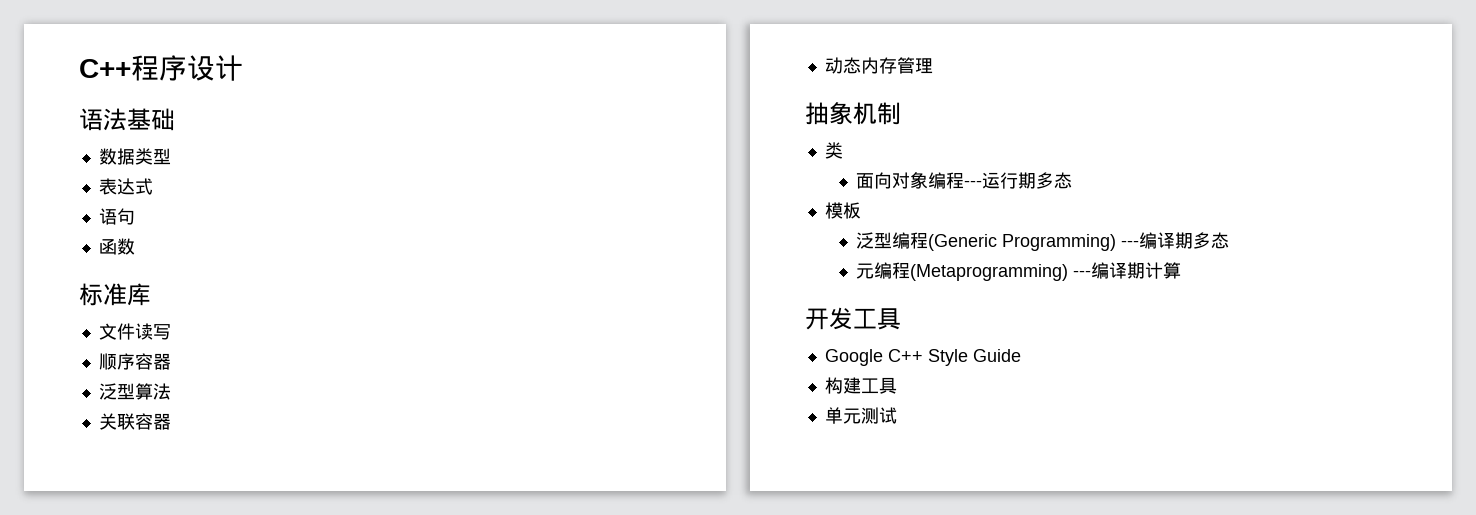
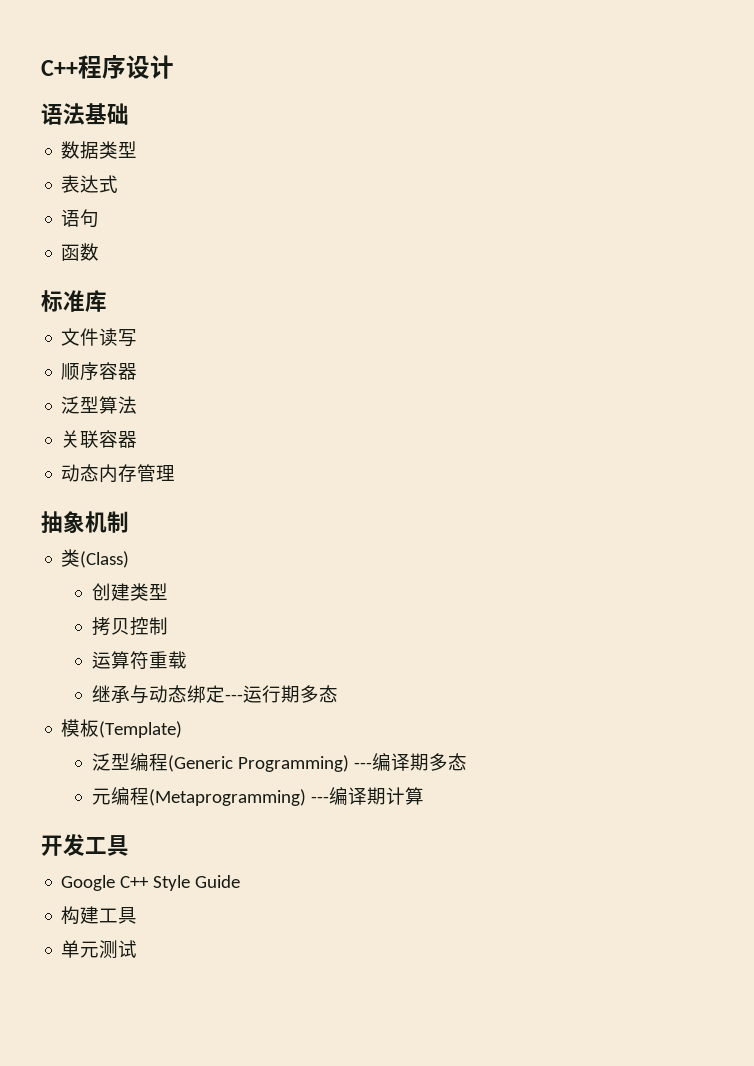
  抽象机制
- 类
- 面向对象编程---运行期多态
+ 类(Class)
+ 创建类型
+ 拷贝控制
+ 运算符重载
+ 继承与动态绑定---运行期多态
- 模板
+ 模板(Template)

